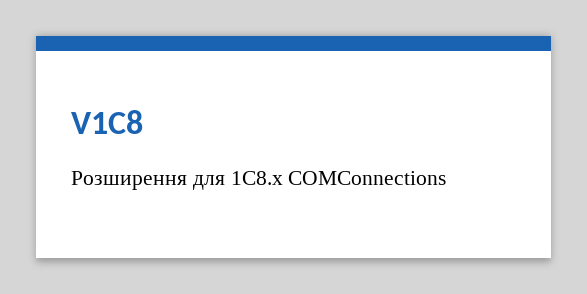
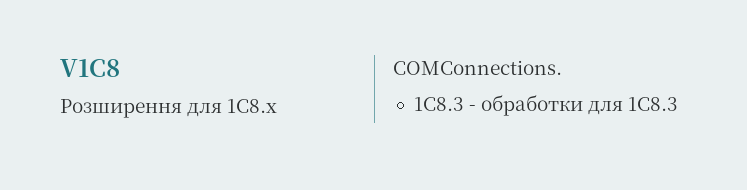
- Розширення для 1С8.х COMConnections
+ Розширення для 1С8.х COMConnections.
+ 1С8.3 - обработки для 1С8.3

